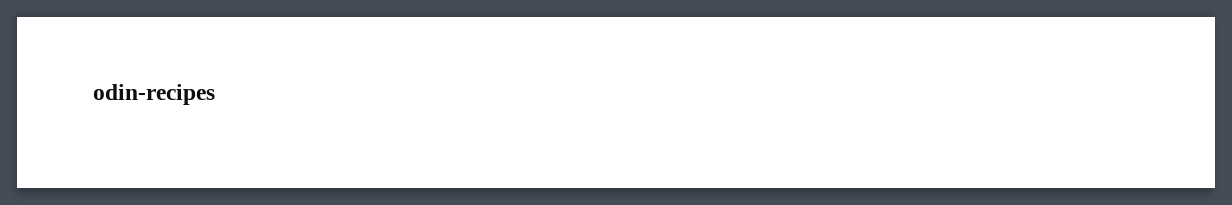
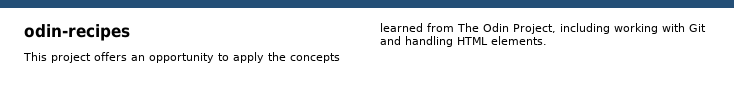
+ This project offers an opportunity to apply the concepts learned from The Odin Project, including working with Git and handling HTML elements.

